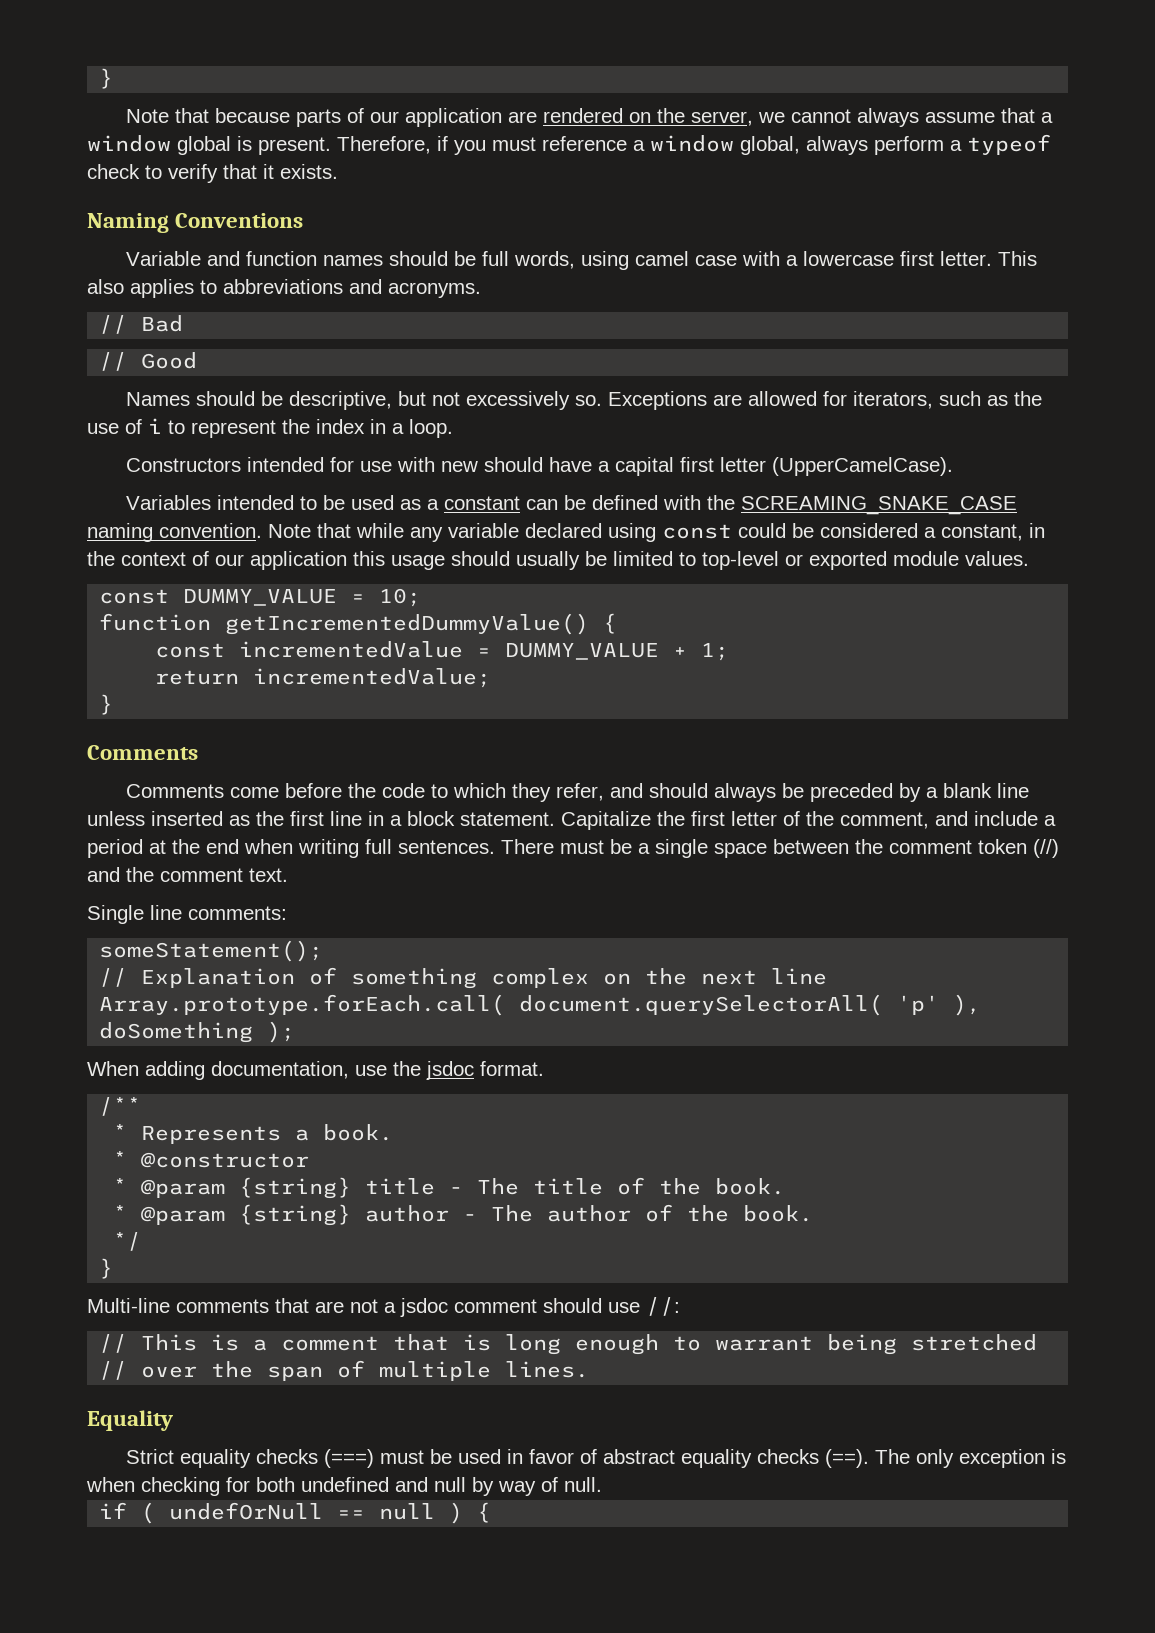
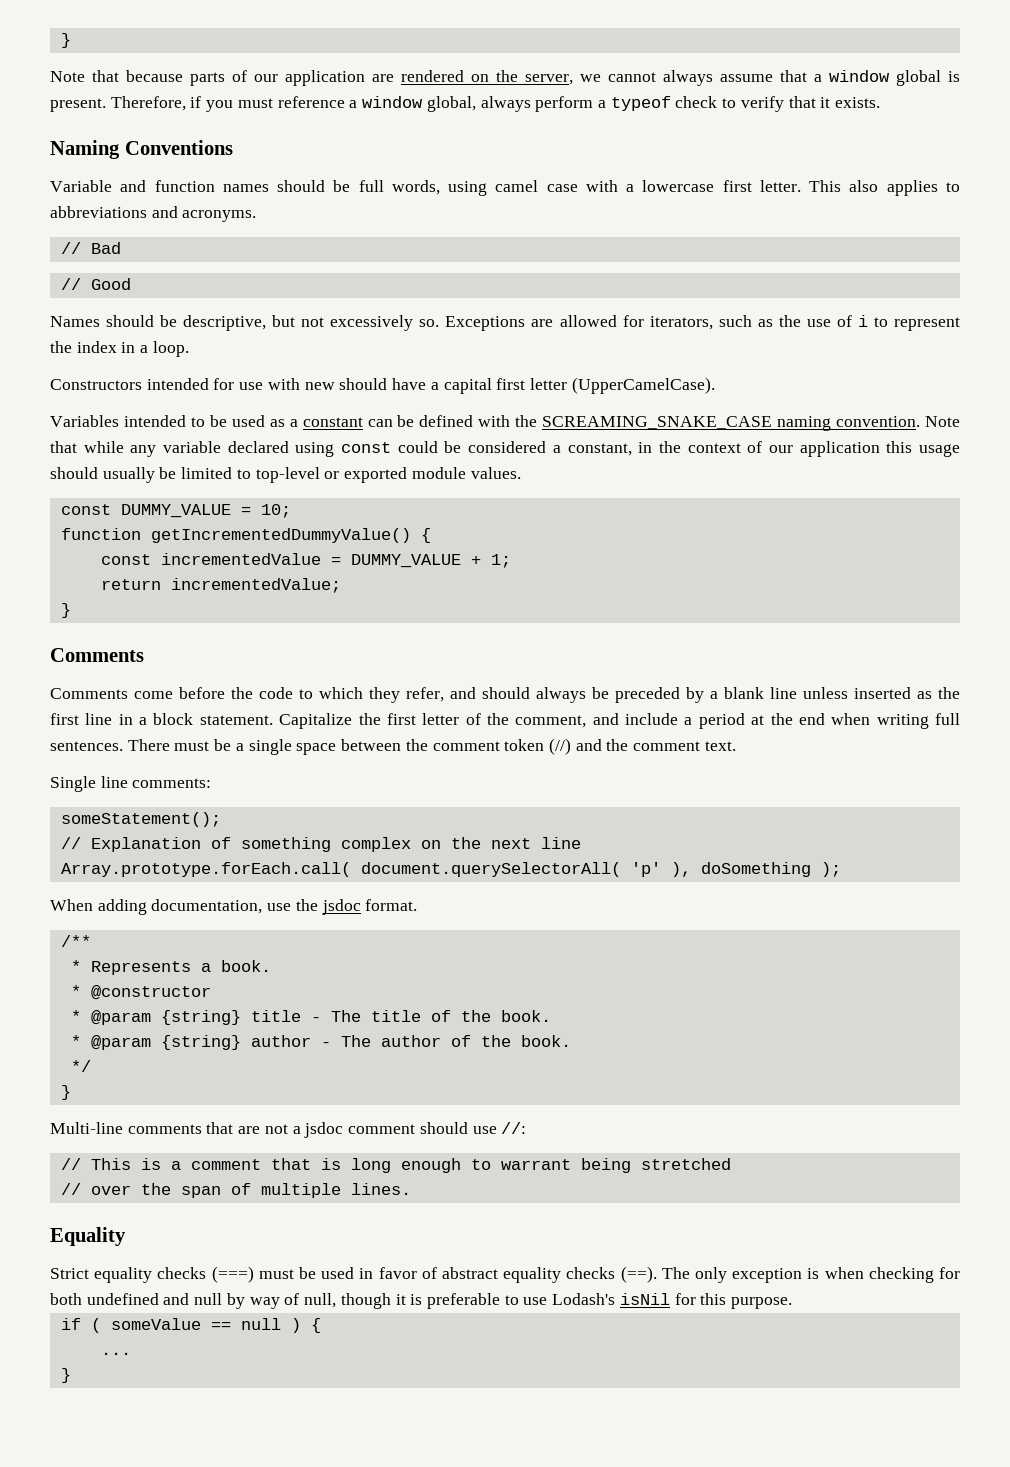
- The only exception is when checking for both undefined and null by way of null.
+ The only exception is when checking for both undefined and null by way of null, though it is preferable to use Lodash's isNil for this purpose.
- if ( undefOrNull == null ) {
+ if ( someValue == null ) {
+ ...
+ }

